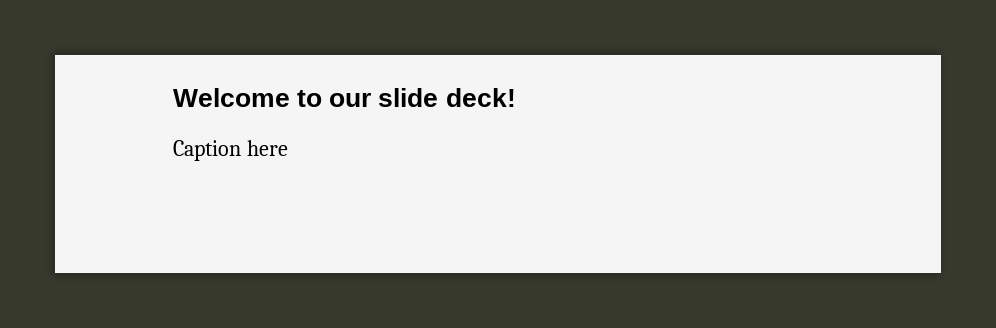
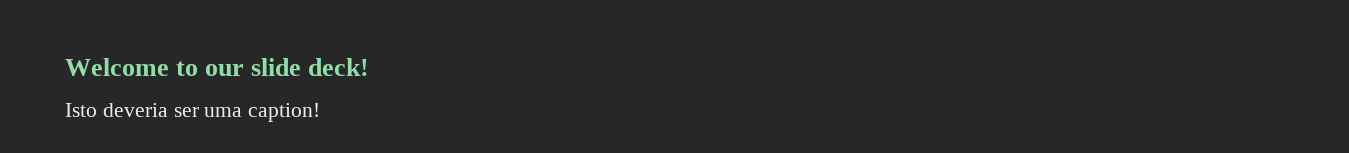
- Caption here
+ Isto deveria ser uma caption!

